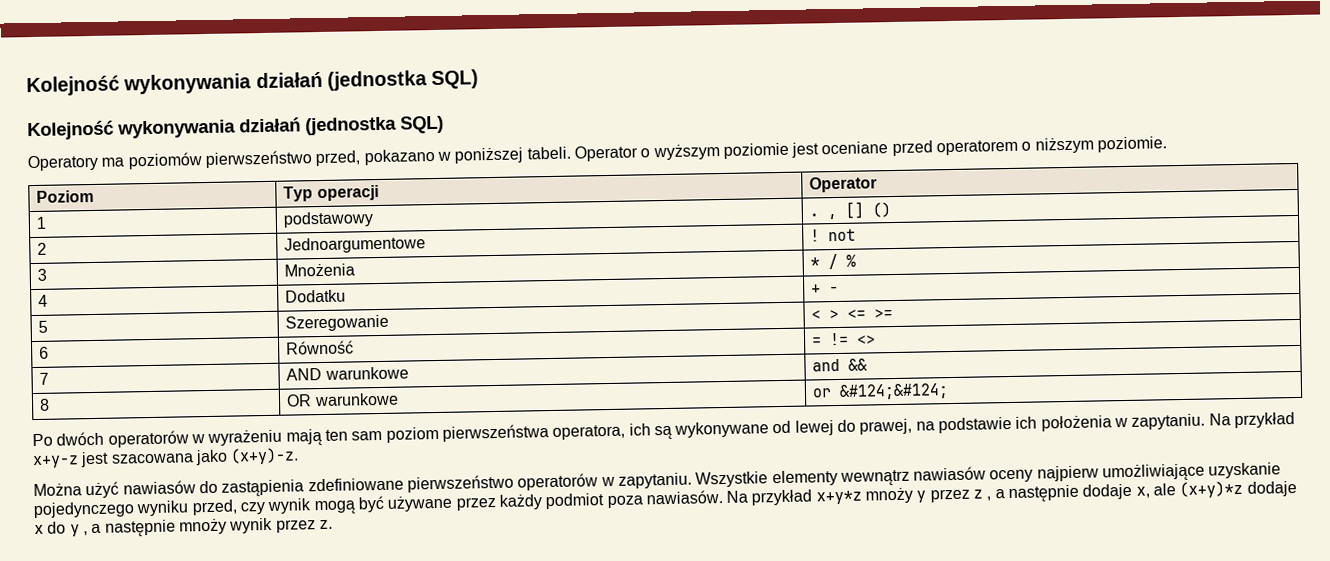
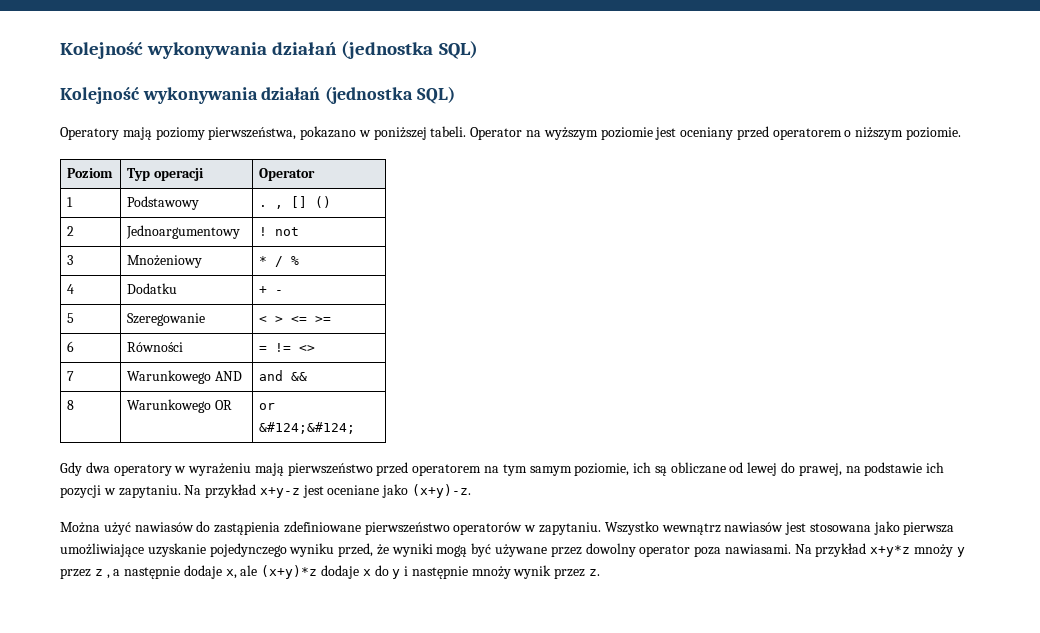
- Operatory ma poziomów pierwszeństwo przed, pokazano w poniższej tabeli.
+ Operatory mają poziomy pierwszeństwa, pokazano w poniższej tabeli.
- Operator o wyższym poziomie jest oceniane przed operatorem o niższym poziomie.
+ Operator na wyższym poziomie jest oceniany przed operatorem o niższym poziomie.
- 1 | podstawowy | . , [] ()
+ 1 | Podstawowy | . , [] ()
- 2 | Jednoargumentowe | ! not
+ 2 | Jednoargumentowy | ! not
- 3 | Mnożenia | * / %
+ 3 | Mnożeniowy | * / %
- 6 | Równość | = != <>
+ 6 | Równości | = != <>
- 7 | AND warunkowe | and &&
+ 7 | Warunkowego AND | and &&
- 8 | OR warunkowe | or &#124;&#124;
+ 8 | Warunkowego OR | or &#124;&#124;
- Po dwóch operatorów w wyrażeniu mają ten sam poziom pierwszeństwa operatora, ich są wykonywane od lewej do prawej, na podstawie ich położenia w zapytaniu.
+ Gdy dwa operatory w wyrażeniu mają pierwszeństwo przed operatorem na tym samym poziomie, ich są obliczane od lewej do prawej, na podstawie ich pozycji w zapytaniu.
- Na przykład x+y-z jest szacowana jako (x+y)-z.
+ Na przykład x+y-z jest oceniane jako (x+y)-z.
- Wszystkie elementy wewnątrz nawiasów oceny najpierw umożliwiające uzyskanie pojedynczego wyniku przed, czy wynik mogą być używane przez każdy podmiot poza nawiasów.
+ Wszystko wewnątrz nawiasów jest stosowana jako pierwsza umożliwiające uzyskanie pojedynczego wyniku przed, że wyniki mogą być używane przez dowolny operator poza nawiasami.
- Na przykład x+y*z mnoży y przez z , a następnie dodaje x, ale (x+y)*z dodaje x do y , a następnie mnoży wynik przez z.
+ Na przykład x+y*z mnoży y przez z , a następnie dodaje x, ale (x+y)*z dodaje x do y i następnie mnoży wynik przez z.

